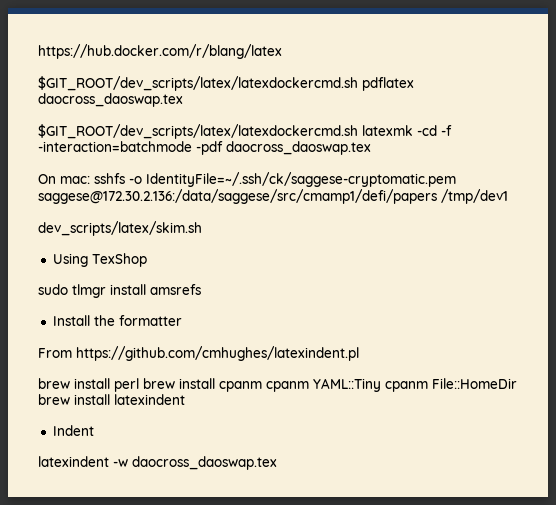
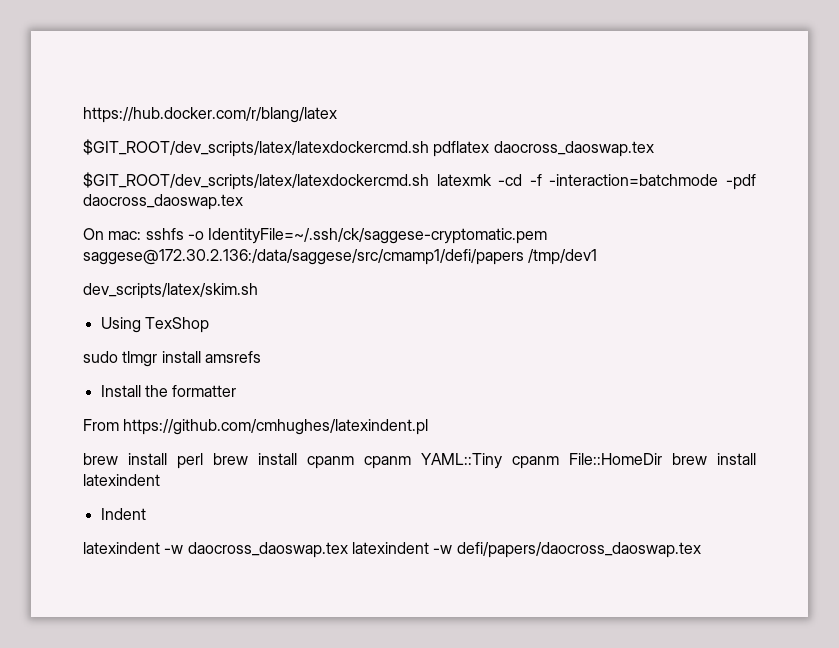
- latexindent -w daocross_daoswap.tex
+ latexindent -w daocross_daoswap.tex latexindent -w defi/papers/daocross_daoswap.tex

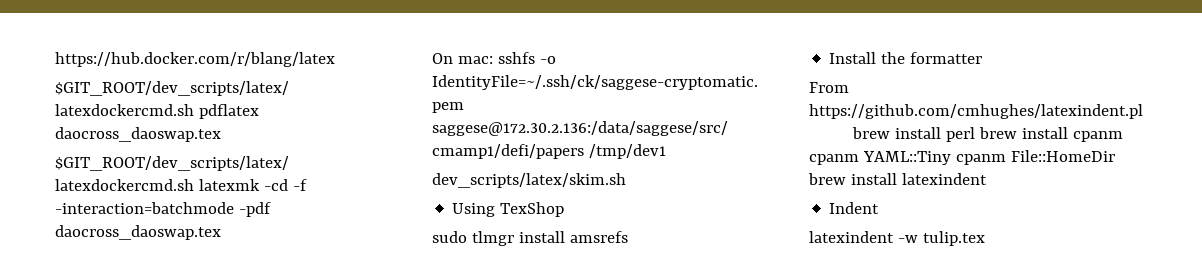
- latexindent -w daocross_daoswap.tex latexindent -w defi/papers/daocross_daoswap.tex
+ latexindent -w tulip.tex

